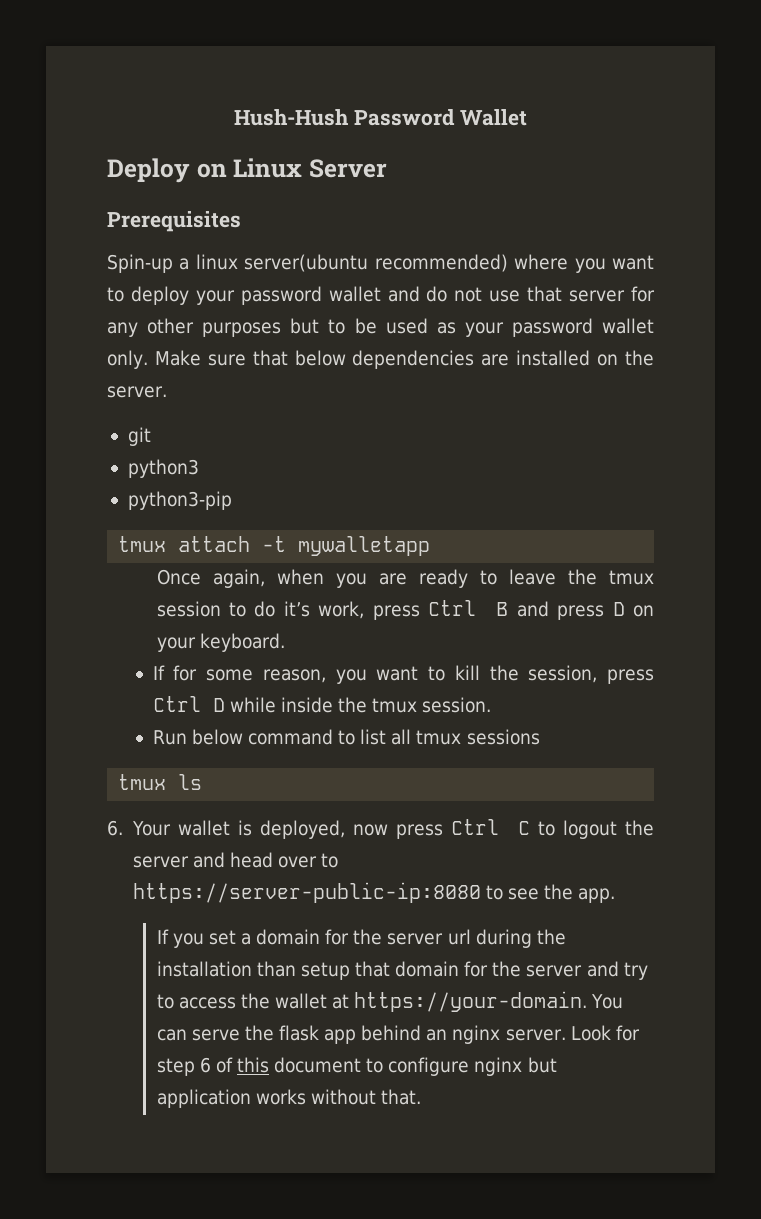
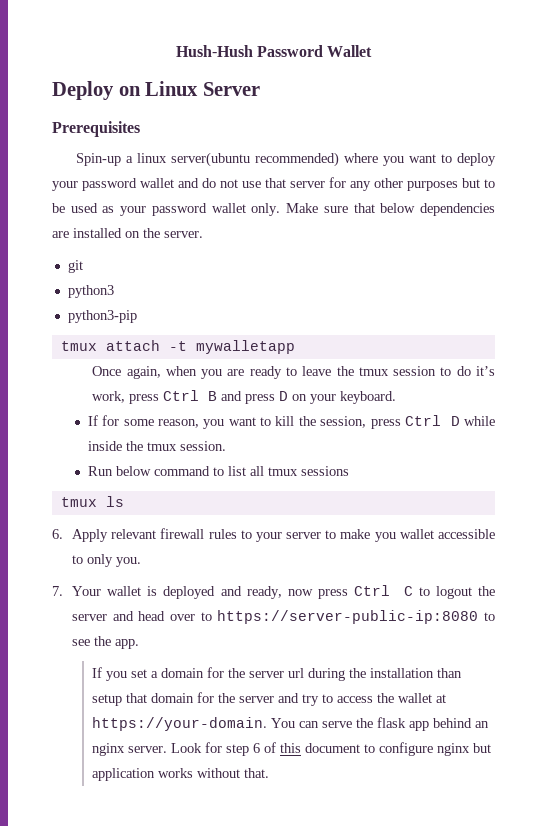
- 6. Your wallet is deployed, now press Ctrl C to logout the server and head over to https://server-public-ip:8080 to see the app.
+ 6. Apply relevant firewall rules to your server to make you wallet accessible to only you.
+ 7. Your wallet is deployed and ready, now press Ctrl C to logout the server and head over to https://server-public-ip:8080 to see the app.

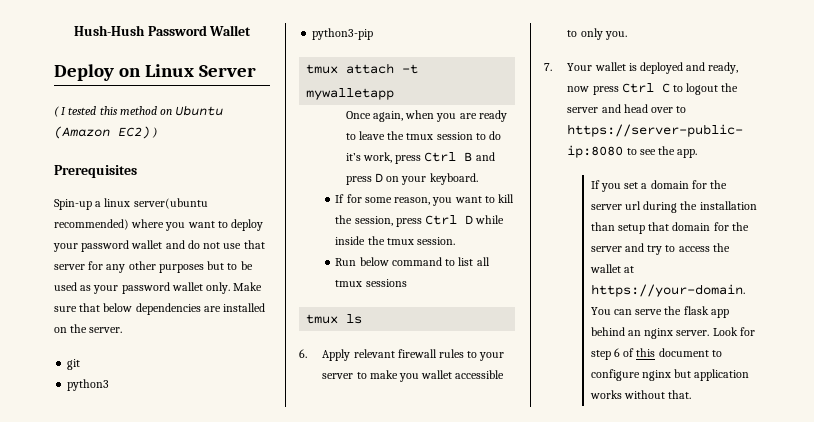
+ ( I tested this method on Ubuntu (Amazon EC2) )

